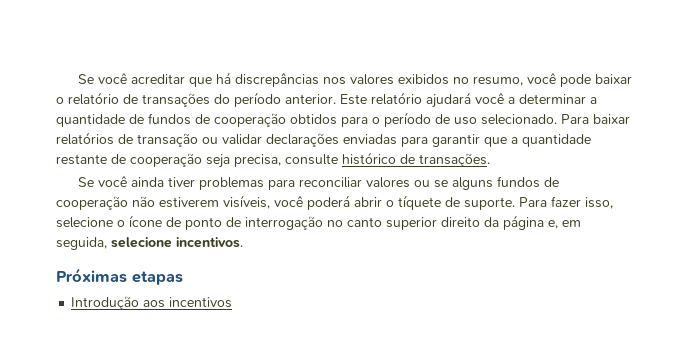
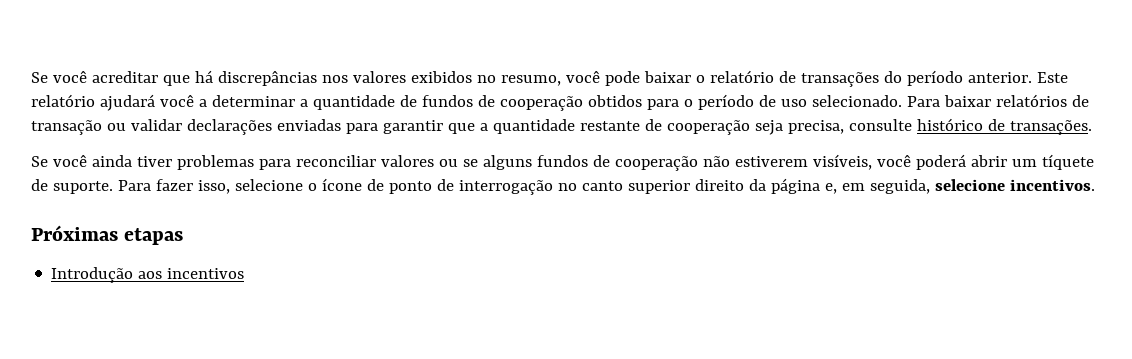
- Se você ainda tiver problemas para reconciliar valores ou se alguns fundos de cooperação não estiverem visíveis, você poderá abrir o tíquete de suporte.
+ Se você ainda tiver problemas para reconciliar valores ou se alguns fundos de cooperação não estiverem visíveis, você poderá abrir um tíquete de suporte.

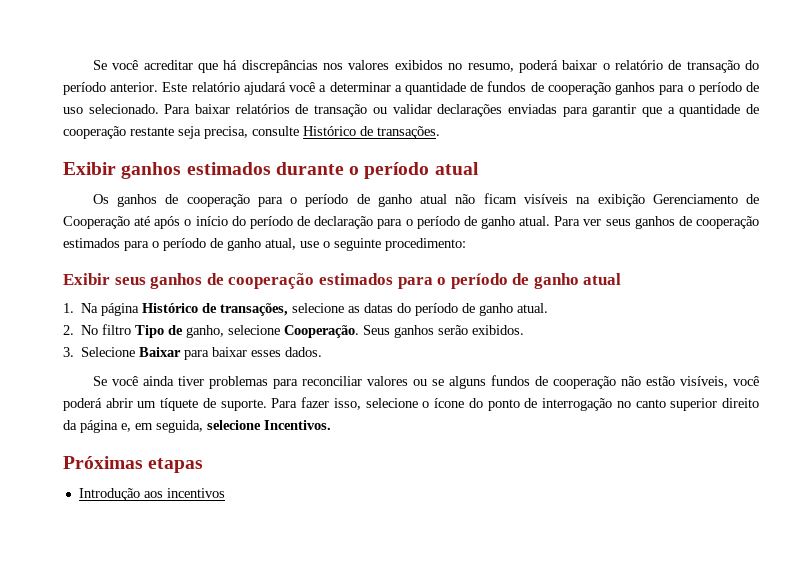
- Se você acreditar que há discrepâncias nos valores exibidos no resumo, você pode baixar o relatório de transações do período anterior.
+ Se você acreditar que há discrepâncias nos valores exibidos no resumo, poderá baixar o relatório de transação do período anterior.
- Este relatório ajudará você a determinar a quantidade de fundos de cooperação obtidos para o período de uso selecionado.
+ Este relatório ajudará você a determinar a quantidade de fundos de cooperação ganhos para o período de uso selecionado.
- Para baixar relatórios de transação ou validar declarações enviadas para garantir que a quantidade restante de cooperação seja precisa, consulte histórico de transações.
+ Para baixar relatórios de transação ou validar declarações enviadas para garantir que a quantidade de cooperação restante seja precisa, consulte Histórico de transações.
+ Exibir ganhos estimados durante o período atual
+ Os ganhos de cooperação para o período de ganho atual não ficam visíveis na exibição Gerenciamento de Cooperação até após o início do período de declaração para o período de ganho atual. Para ver seus ganhos de cooperação estimados para o período de ganho atual, use o seguinte procedimento:
+ Exibir seus ganhos de cooperação estimados para o período de ganho atual
+ 1. Na página Histórico de transações, selecione as datas do período de ganho atual.
+ 2. No filtro Tipo de ganho, selecione Cooperação. Seus ganhos serão exibidos.
+ 3. Selecione Baixar para baixar esses dados.
- Se você ainda tiver problemas para reconciliar valores ou se alguns fundos de cooperação não estiverem visíveis, você poderá abrir um tíquete de suporte.
+ Se você ainda tiver problemas para reconciliar valores ou se alguns fundos de cooperação não estão visíveis, você poderá abrir um tíquete de suporte.
- Para fazer isso, selecione o ícone de ponto de interrogação no canto superior direito da página e, em seguida, selecione incentivos.
+ Para fazer isso, selecione o ícone do ponto de interrogação no canto superior direito da página e, em seguida, selecione Incentivos.

